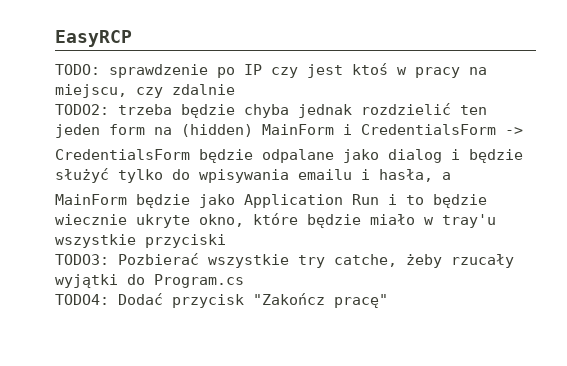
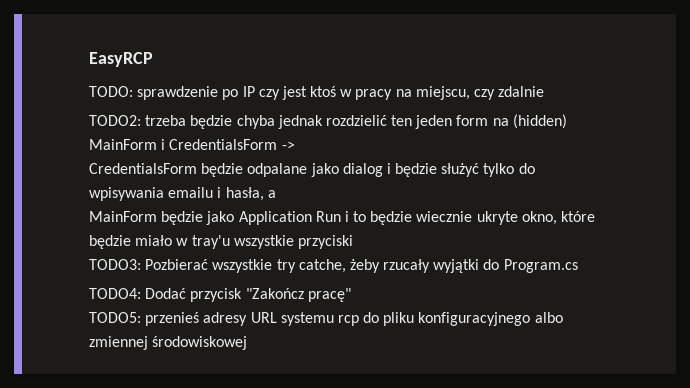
+ TODO5: przenieś adresy URL systemu rcp do pliku konfiguracyjnego albo zmiennej środowiskowej

